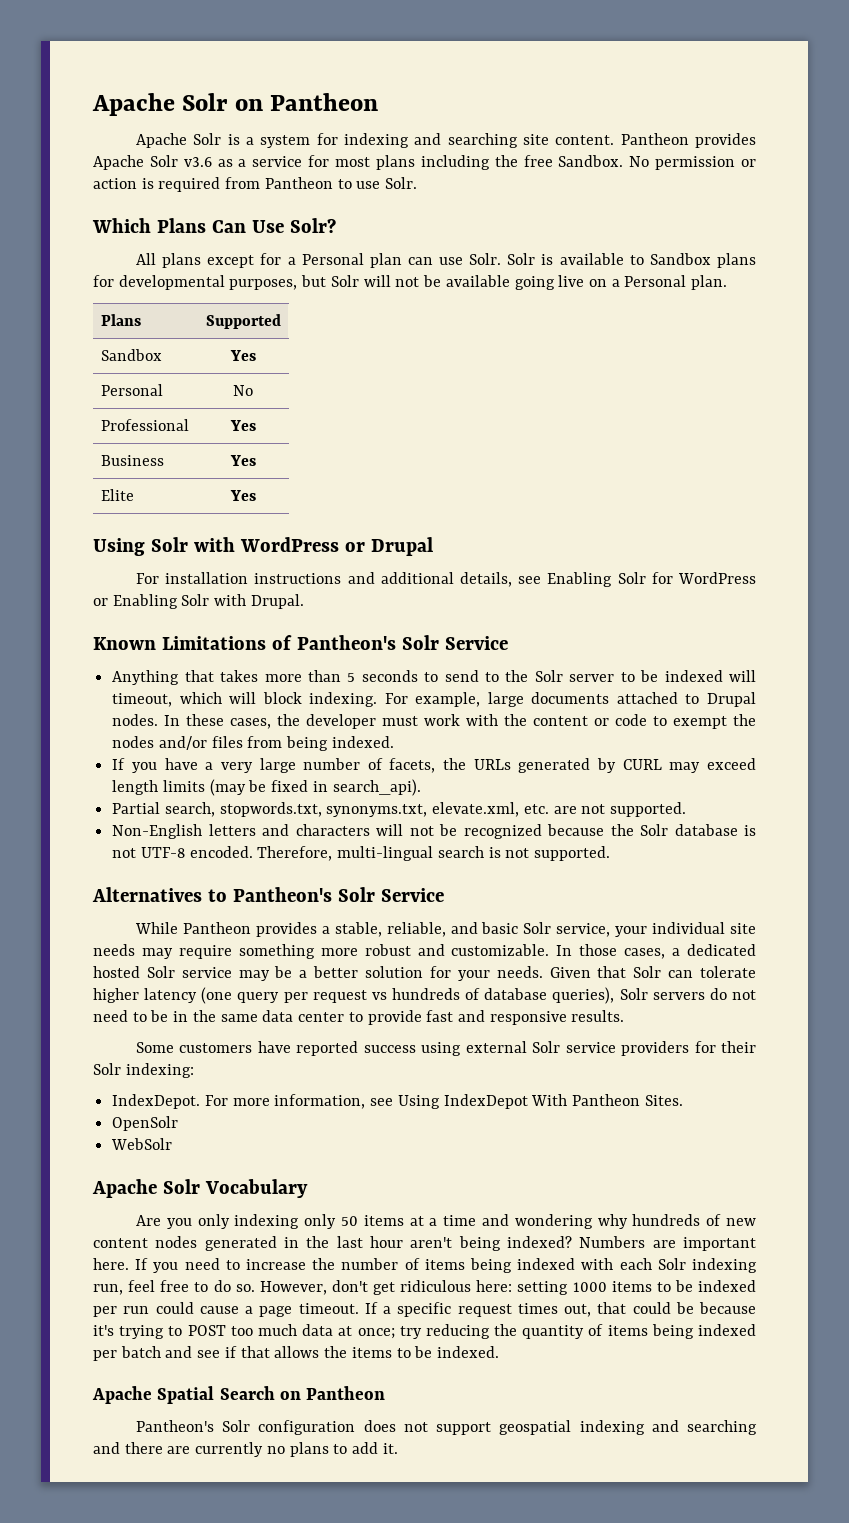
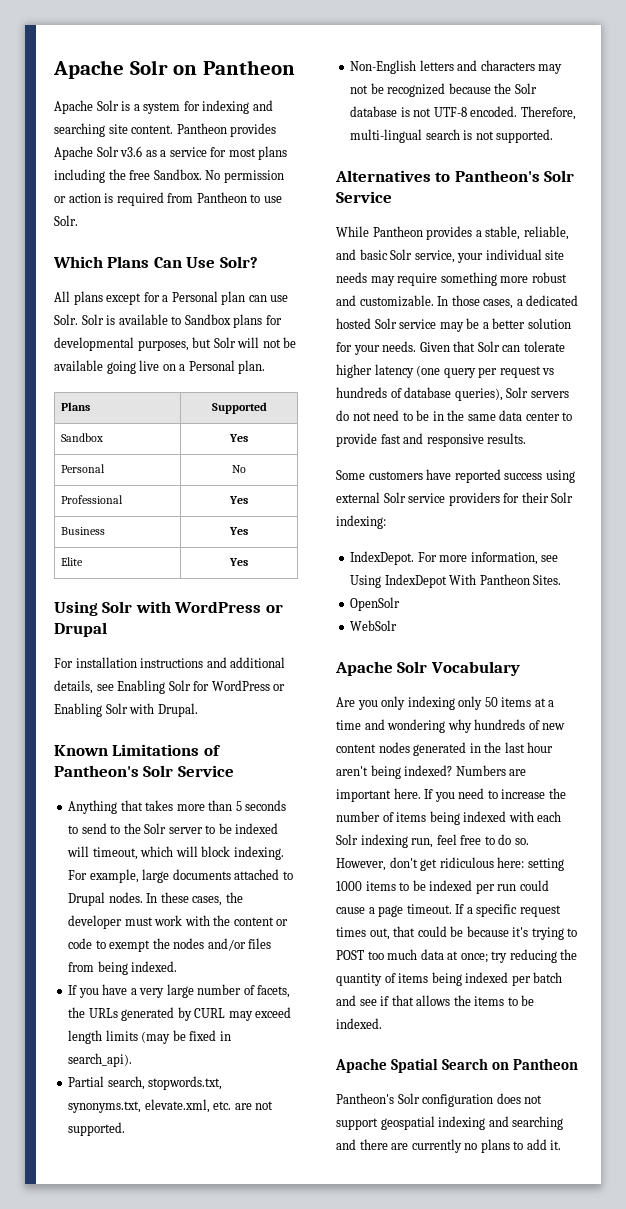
- Non-English letters and characters will not be recognized because the Solr database is not UTF-8 encoded.
+ Non-English letters and characters may not be recognized because the Solr database is not UTF-8 encoded.

